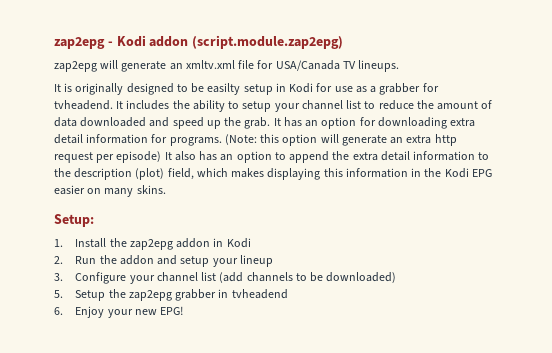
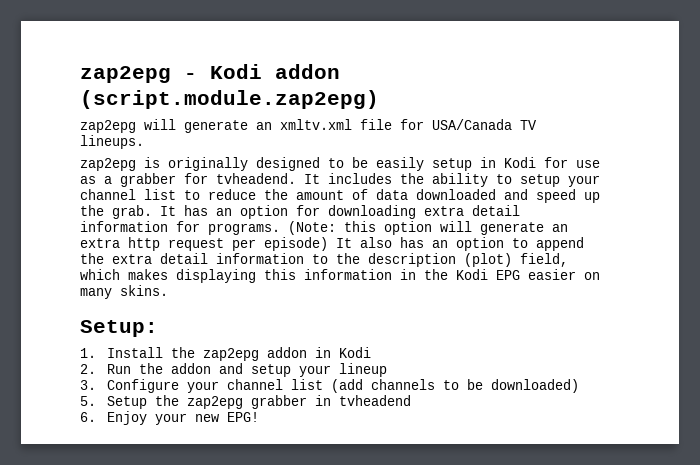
- It is originally designed to be easilty setup in Kodi for use as a grabber for tvheadend.
+ zap2epg is originally designed to be easily setup in Kodi for use as a grabber for tvheadend.

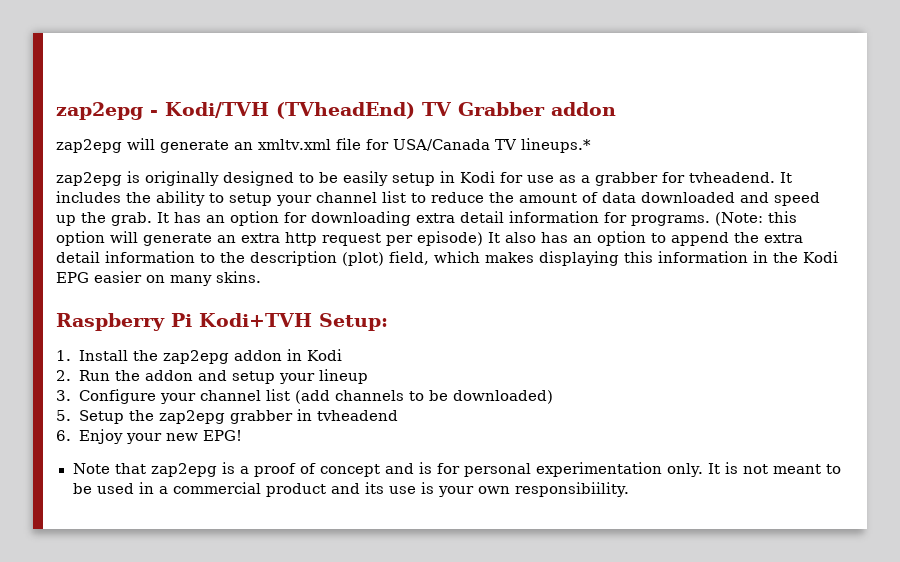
- zap2epg - Kodi addon (script.module.zap2epg)
+ zap2epg - Kodi/TVH (TVheadEnd) TV Grabber addon
- zap2epg will generate an xmltv.xml file for USA/Canada TV lineups.
+ zap2epg will generate an xmltv.xml file for USA/Canada TV lineups.*
- Setup:
+ Raspberry Pi Kodi+TVH Setup:
+ Note that zap2epg is a proof of concept and is for personal experimentation only. It is not meant to be used in a commercial product and its use is your own responsibiility.

